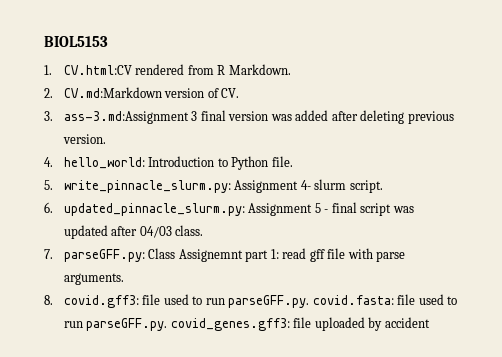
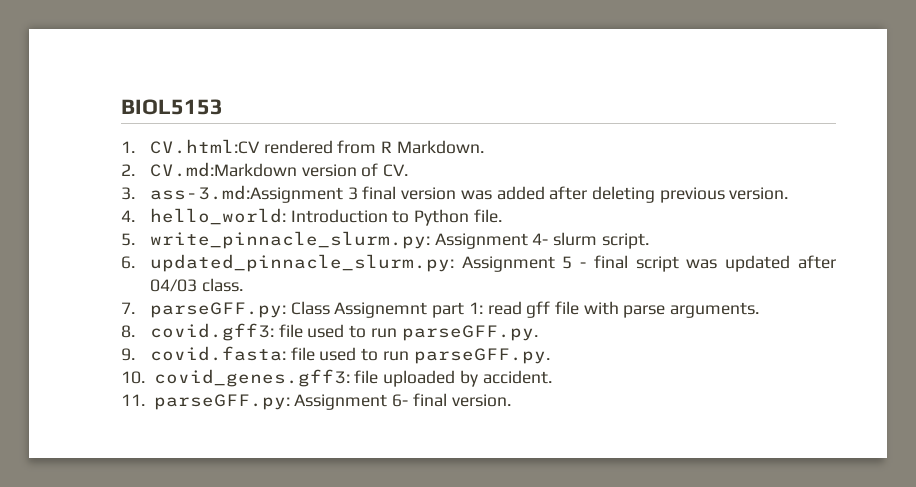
- 8. covid.gff3: file used to run parseGFF.py. covid.fasta: file used to run parseGFF.py. covid_genes.gff3: file uploaded by accident
+ 8. covid.gff3: file used to run parseGFF.py.
+ 9. covid.fasta: file used to run parseGFF.py.
+ 10. covid_genes.gff3: file uploaded by accident.
+ 11. parseGFF.py: Assignment 6- final version.

